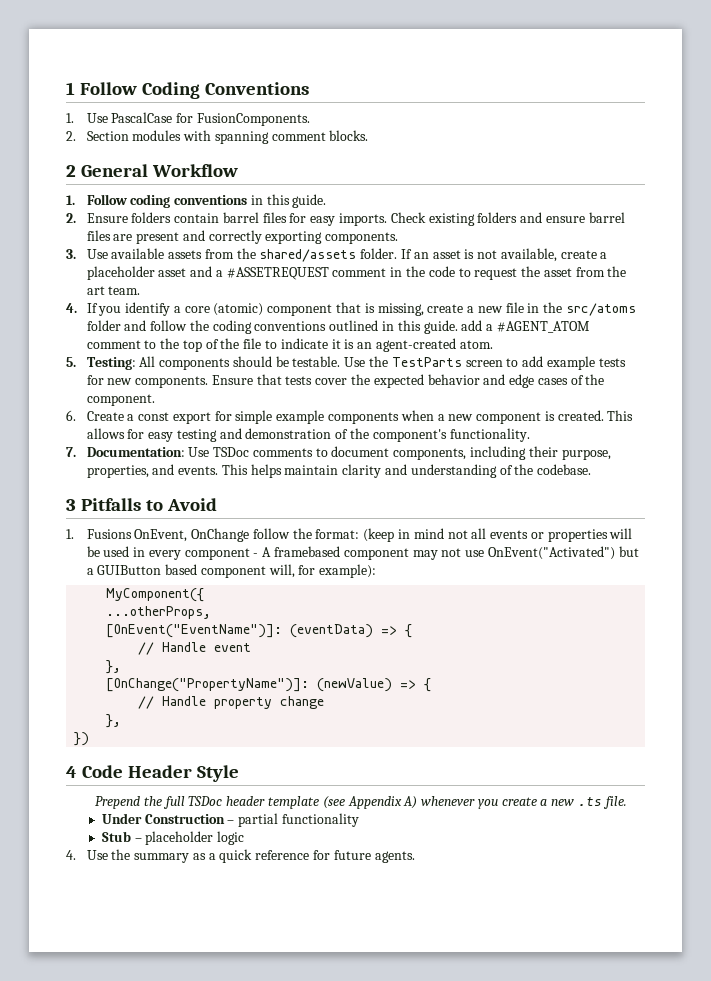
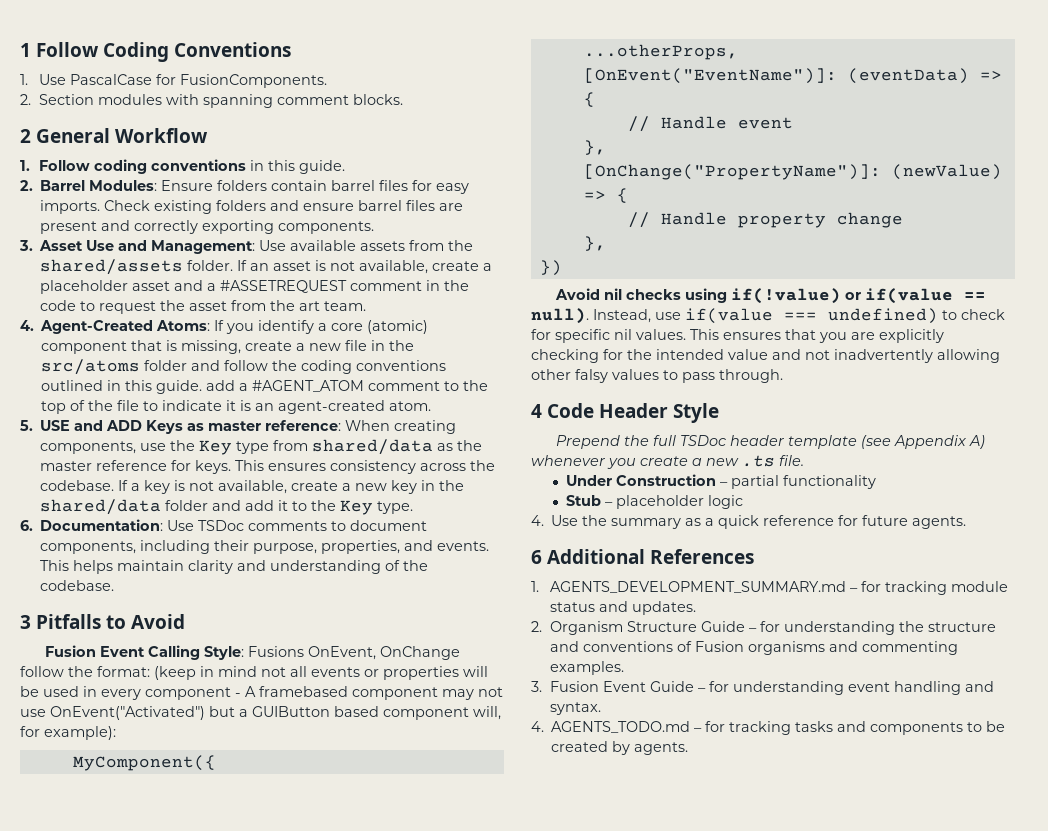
- 2. Ensure folders contain barrel files for easy imports.
+ 2. Barrel Modules: Ensure folders contain barrel files for easy imports.
- 3. Use available assets from the shared/assets folder.
+ 3. Asset Use and Management: Use available assets from the shared/assets folder.
- 4. If you identify a core (atomic) component that is missing, create a new file in the src/atoms folder and follow the coding conventions outlined in this guide. add a #AGENT_ATOM comment to the top of the file to indicate it is an agent-created atom.
+ 4. Agent-Created Atoms: If you identify a core (atomic) component that is missing, create a new file in the src/atoms folder and follow the coding conventions outlined in this guide. add a #AGENT_ATOM comment to the top of the file to indicate it is an agent-created atom.
- 5. Testing: All components should be testable. Use the TestParts screen to add example tests for new components. Ensure that tests cover the expected behavior and edge cases of the component.
- 6. Create a const export for simple example components when a new component is created. This allows for easy testing and demonstration of the component's functionality.
- 7. Documentation: Use TSDoc comments to document components, including their purpose, properties, and events.
+ 5. USE and ADD Keys as master reference: When creating components, use the Key type from shared/data as the master reference for keys. This ensures consistency across the codebase. If a key is not available, create a new key in the shared/data folder and add it to the Key type.
+ 6. Documentation: Use TSDoc comments to document components, including their purpose, properties, and events.
- 1. Fusions OnEvent, OnChange follow the format: (keep in mind not all events or properties will be used in every component - A framebased component may not use OnEvent("Activated") but a GUIButton based component will, for example):
+ Fusion Event Calling Style: Fusions OnEvent, OnChange follow the format: (keep in mind not all events or properties will be used in every component - A framebased component may not use OnEvent("Activated") but a GUIButton based component will, for example):
+ Avoid nil checks using if(!value) or if(value == null). Instead, use if(value === undefined) to check for specific nil values. This ensures that you are explicitly checking for the intended value and not inadvertently allowing other falsy values to pass through.
+ 6 Additional References
+ 1. AGENTS_DEVELOPMENT_SUMMARY.md – for tracking module status and updates.
+ 2. Organism Structure Guide – for understanding the structure and conventions of Fusion organisms and commenting examples.
+ 3. Fusion Event Guide – for understanding event handling and syntax.
+ 4. AGENTS_TODO.md – for tracking tasks and components to be created by agents.

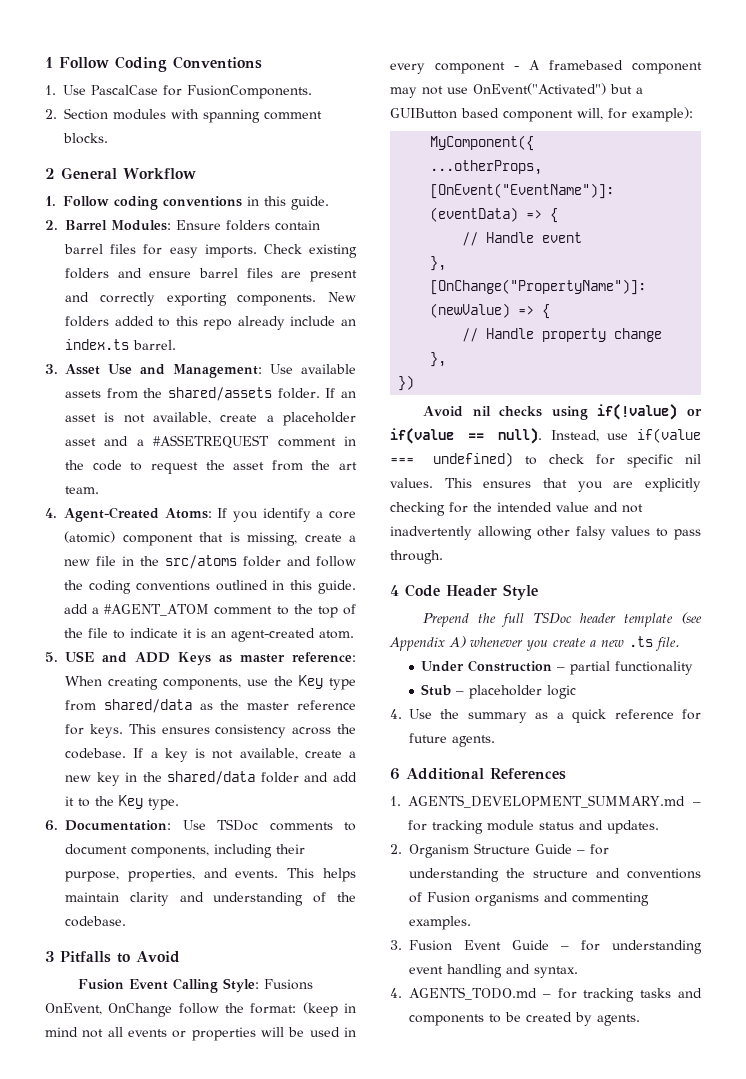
+ New folders added to this repo already include an index.ts barrel.

